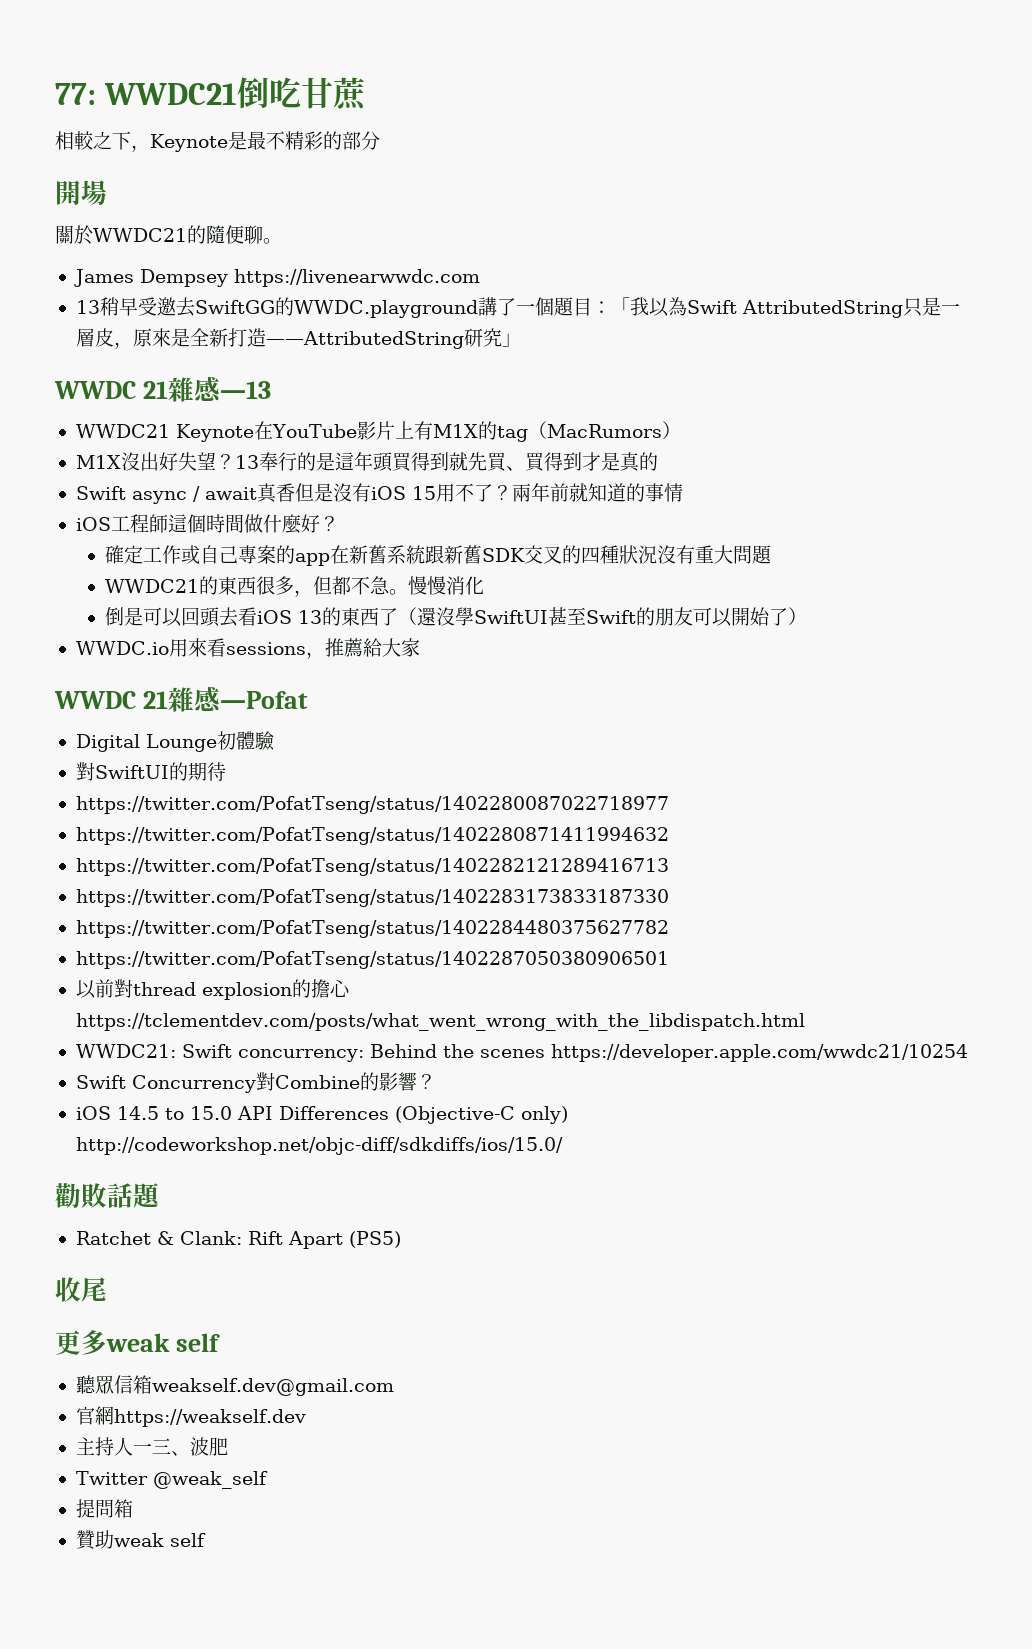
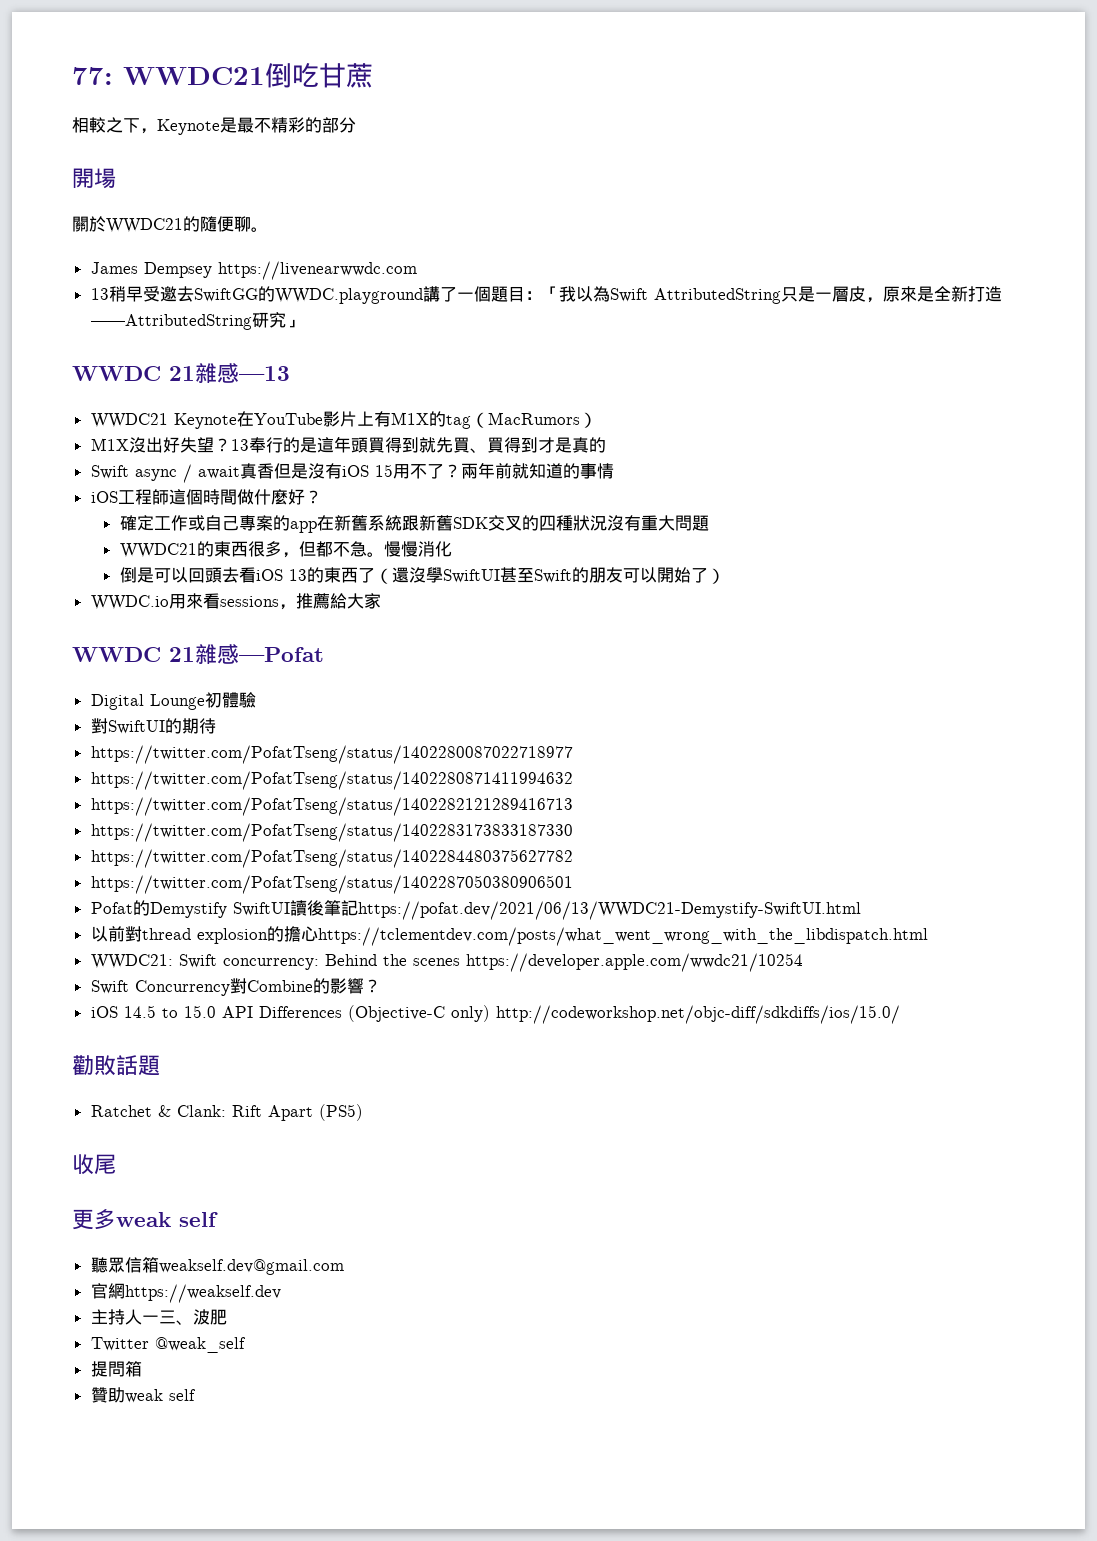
+ Pofat的Demystify SwiftUI讀後筆記https://pofat.dev/2021/06/13/WWDC21-Demystify-SwiftUI.html

